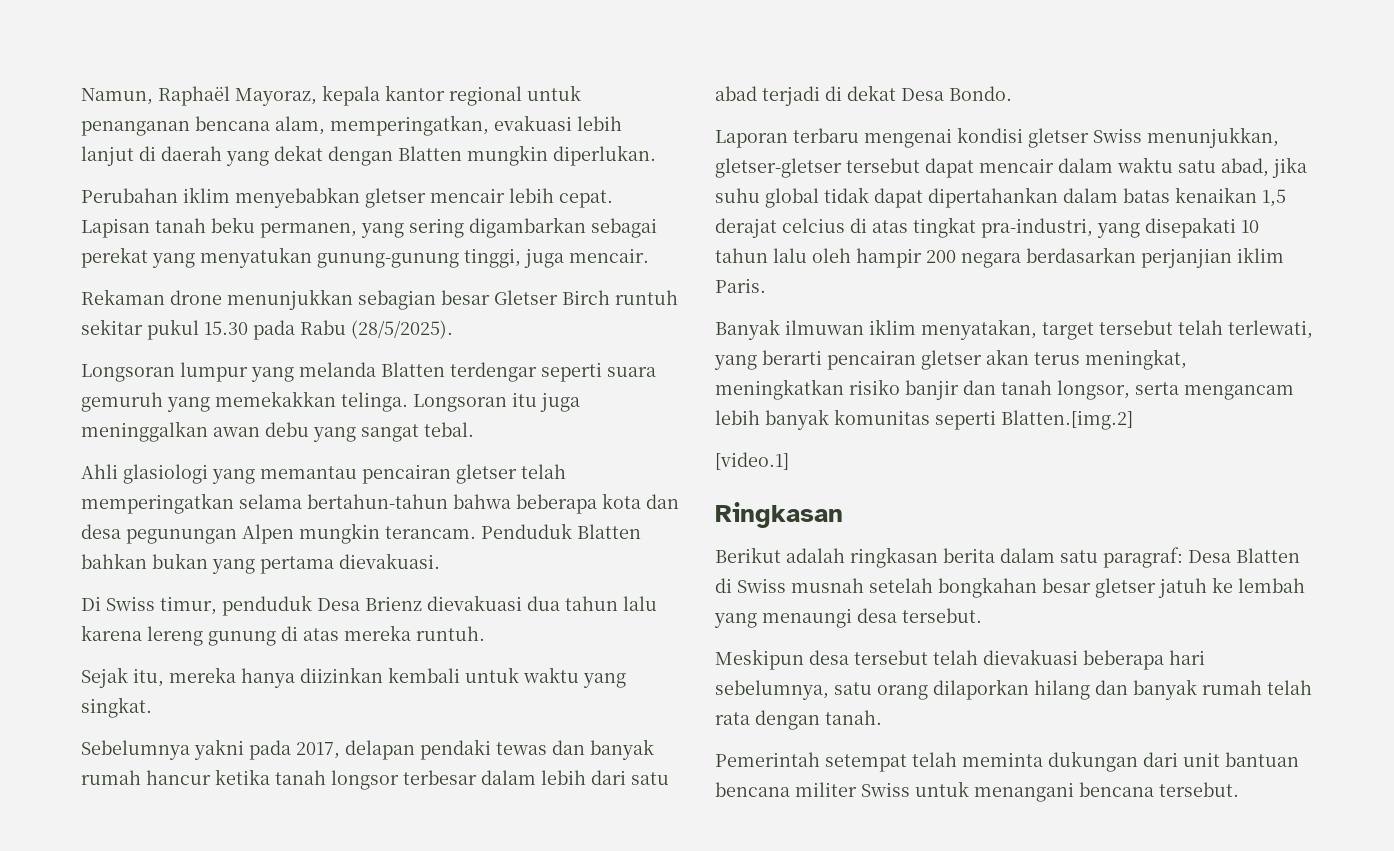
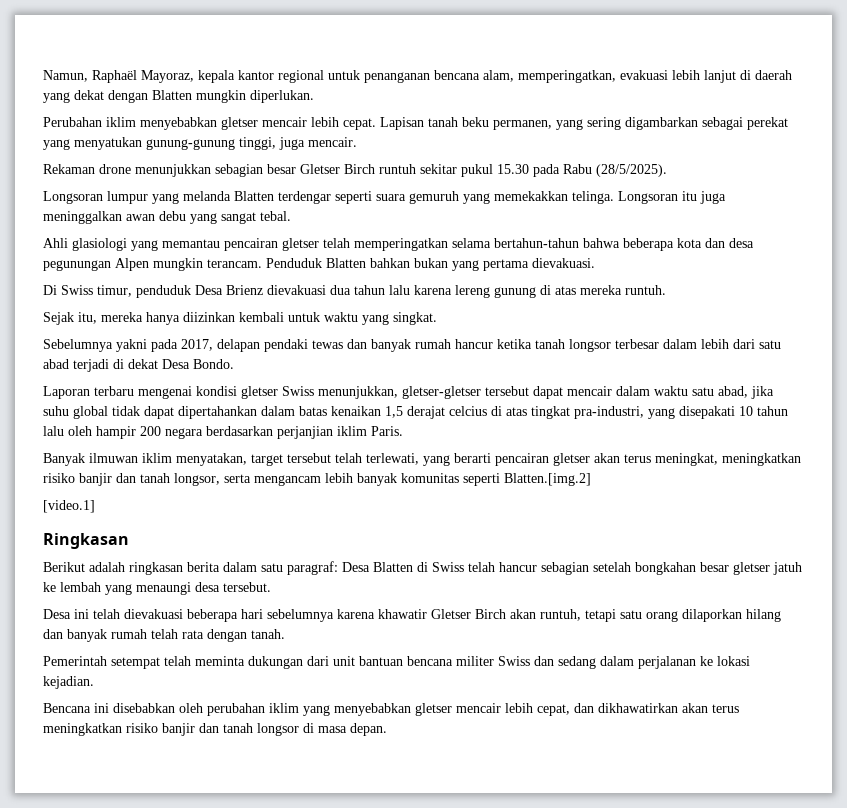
- Berikut adalah ringkasan berita dalam satu paragraf: Desa Blatten di Swiss musnah setelah bongkahan besar gletser jatuh ke lembah yang menaungi desa tersebut.
+ Berikut adalah ringkasan berita dalam satu paragraf: Desa Blatten di Swiss telah hancur sebagian setelah bongkahan besar gletser jatuh ke lembah yang menaungi desa tersebut.
- Meskipun desa tersebut telah dievakuasi beberapa hari sebelumnya, satu orang dilaporkan hilang dan banyak rumah telah rata dengan tanah.
+ Desa ini telah dievakuasi beberapa hari sebelumnya karena khawatir Gletser Birch akan runtuh, tetapi satu orang dilaporkan hilang dan banyak rumah telah rata dengan tanah.
- Pemerintah setempat telah meminta dukungan dari unit bantuan bencana militer Swiss untuk menangani bencana tersebut.
+ Pemerintah setempat telah meminta dukungan dari unit bantuan bencana militer Swiss dan sedang dalam perjalanan ke lokasi kejadian.
+ Bencana ini disebabkan oleh perubahan iklim yang menyebabkan gletser mencair lebih cepat, dan dikhawatirkan akan terus meningkatkan risiko banjir dan tanah longsor di masa depan.

